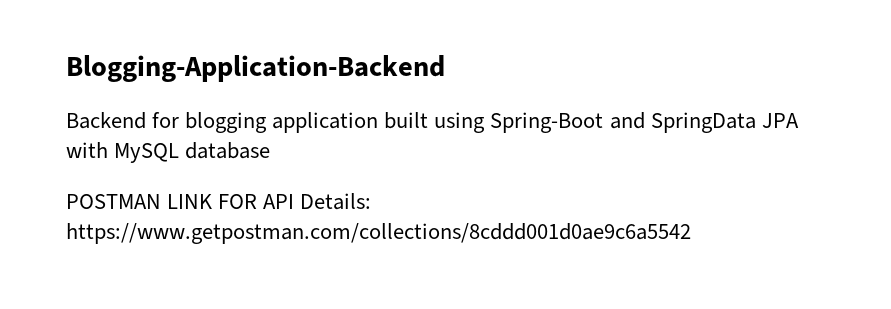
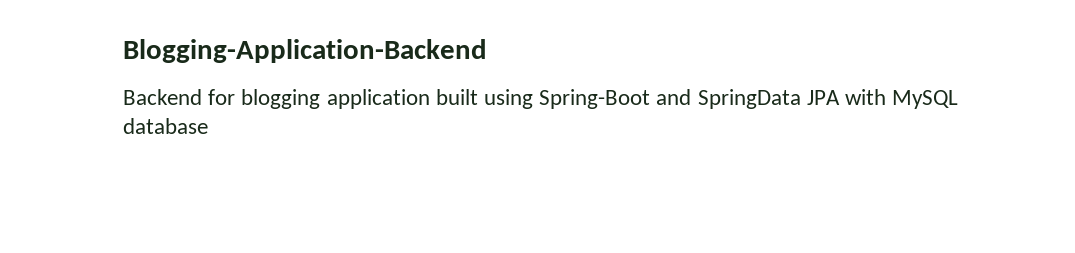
- POSTMAN LINK FOR API Details: https://www.getpostman.com/collections/8cddd001d0ae9c6a5542

